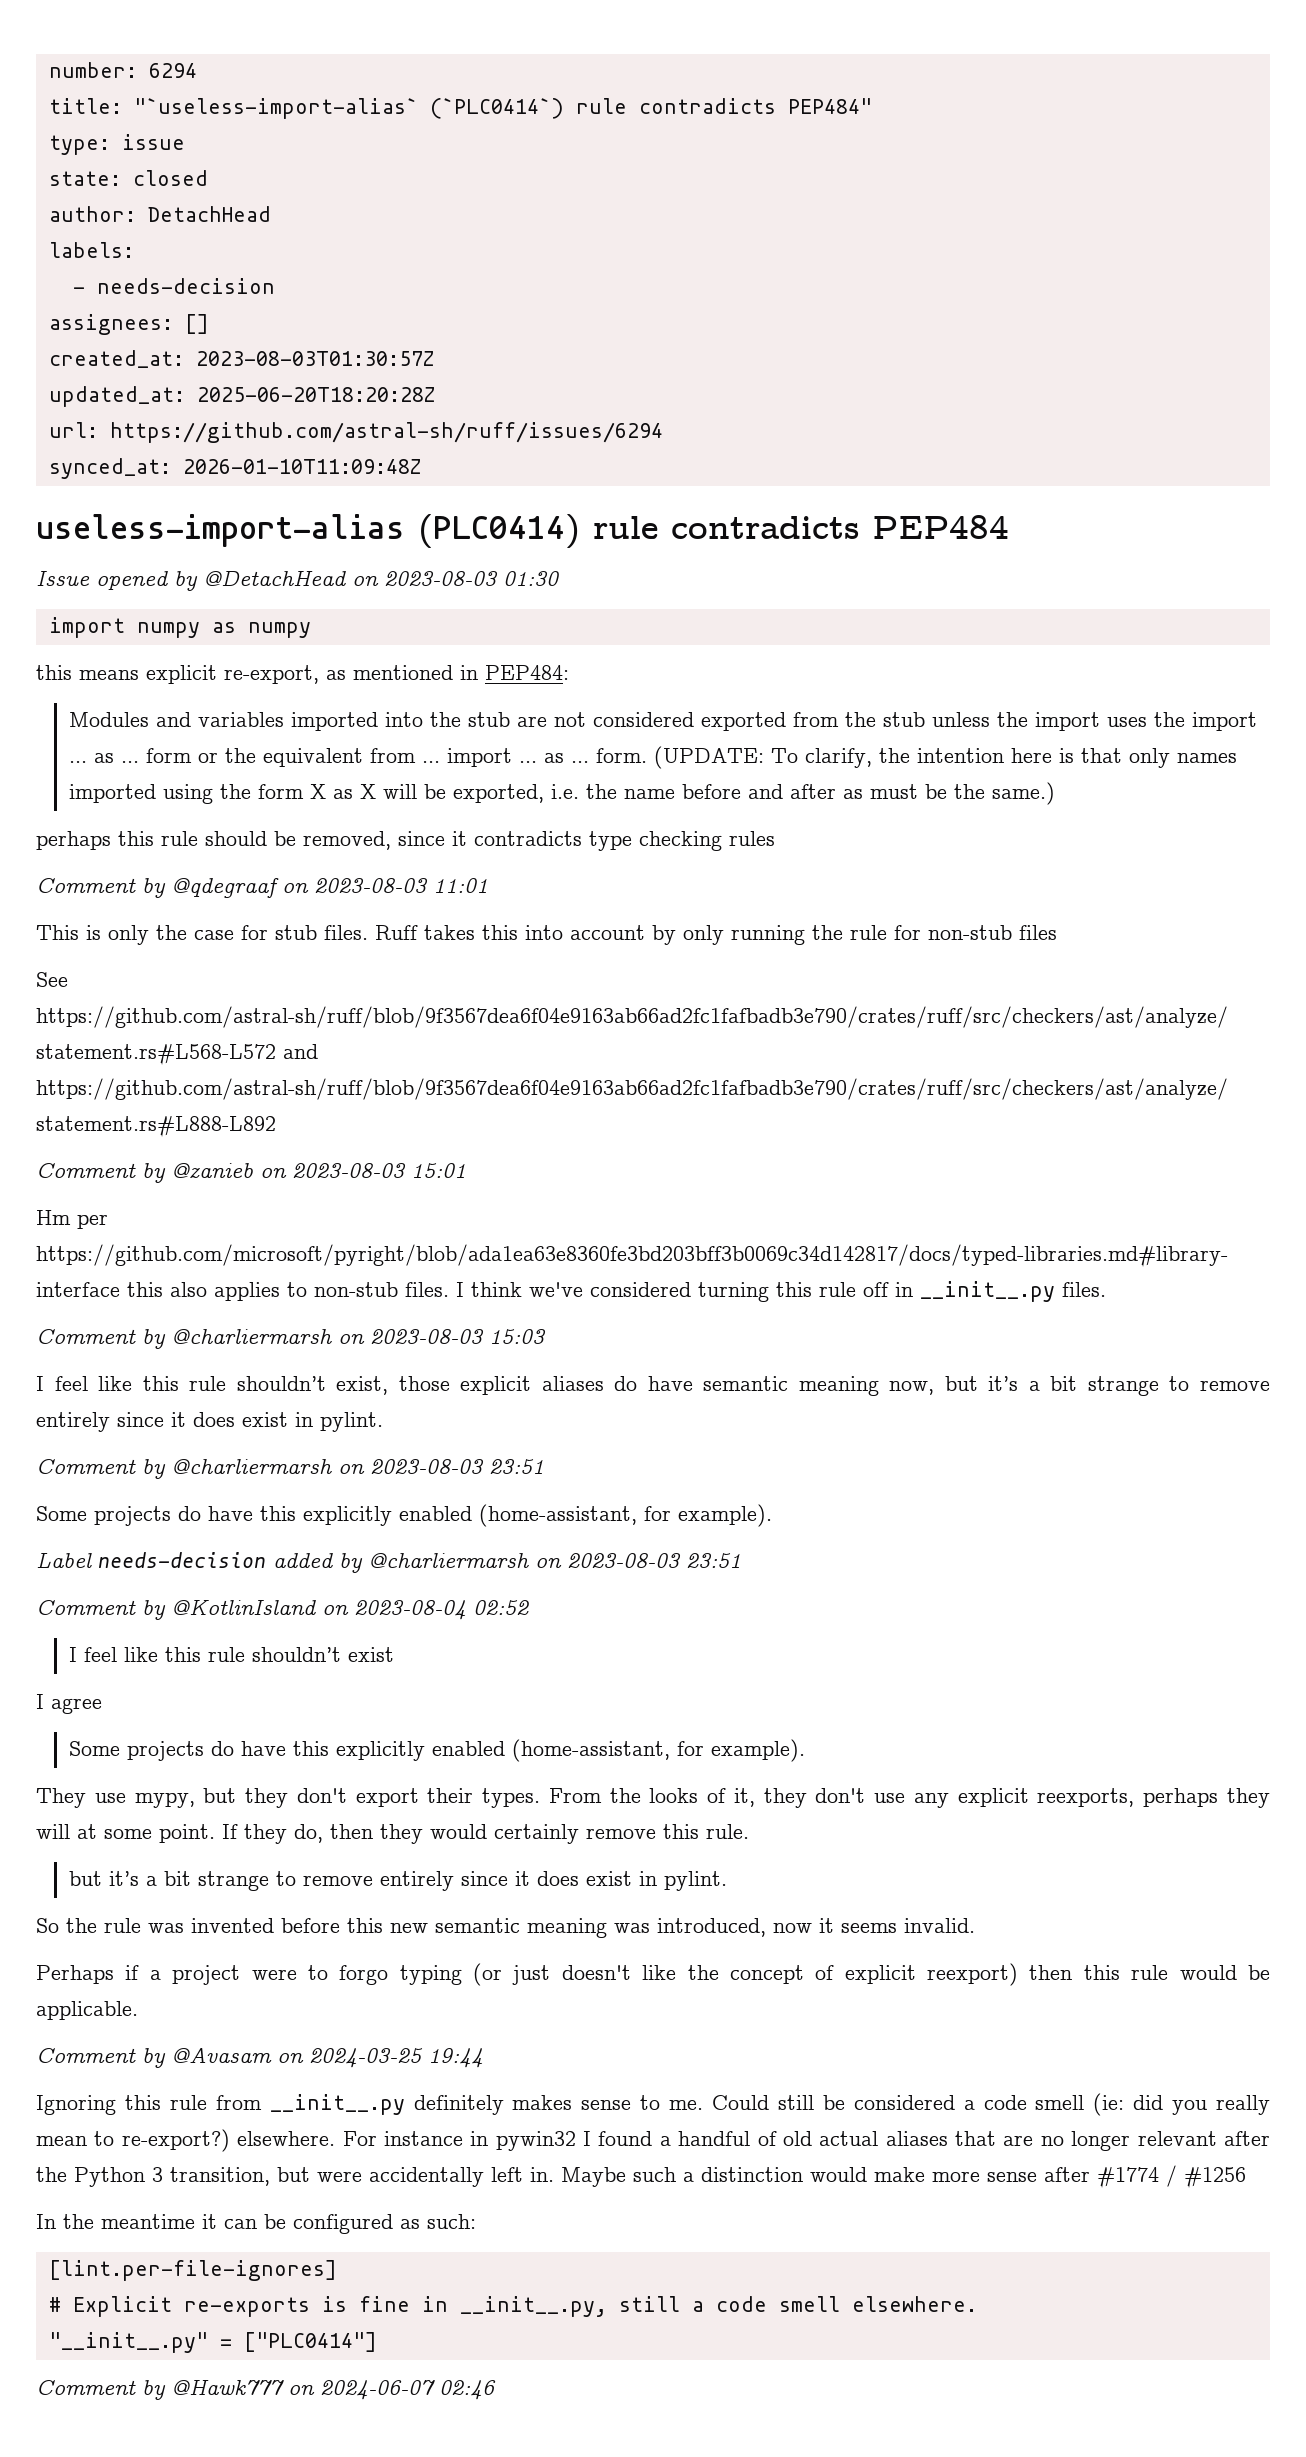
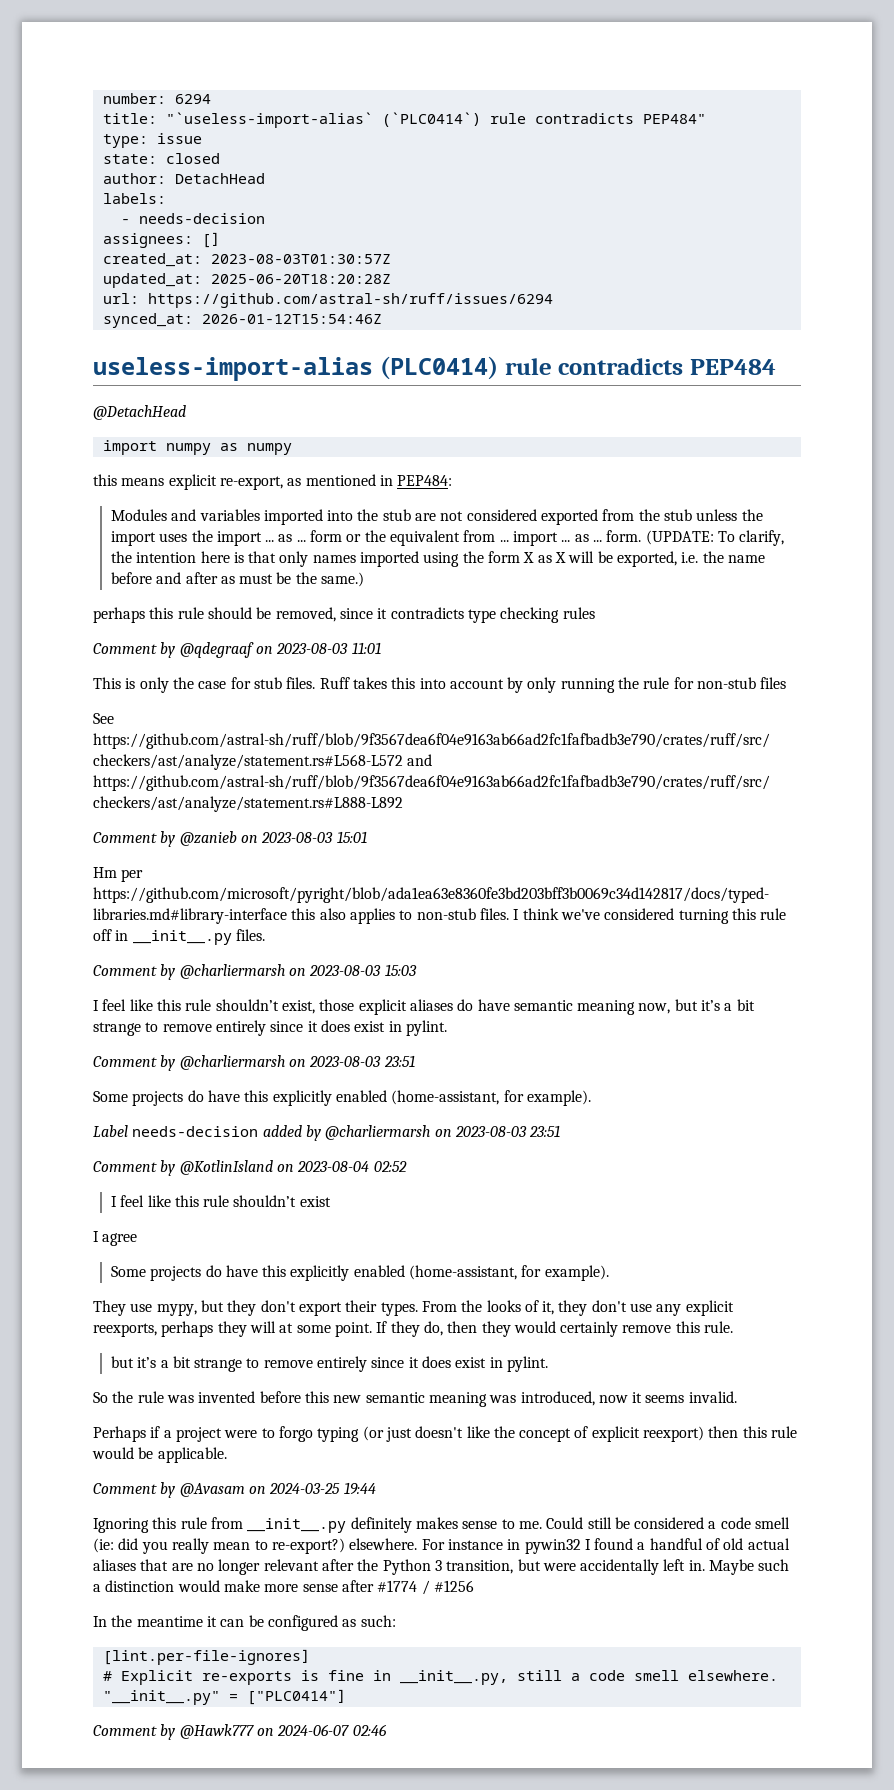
- synced_at: 2026-01-10T11:09:48Z
+ synced_at: 2026-01-12T15:54:46Z
- Issue opened by @DetachHead on 2023-08-03 01:30
+ @DetachHead

